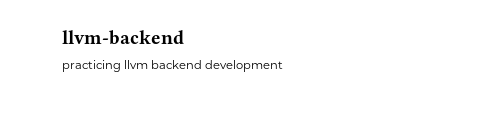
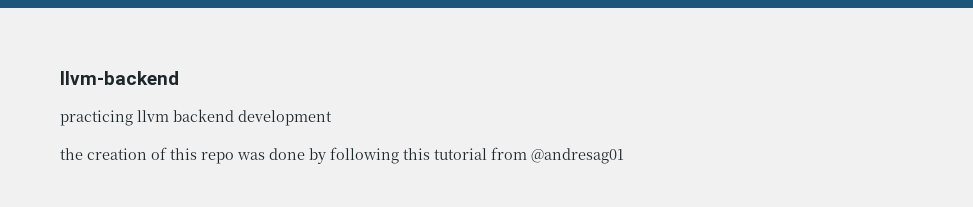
+ the creation of this repo was done by following this tutorial from @andresag01

